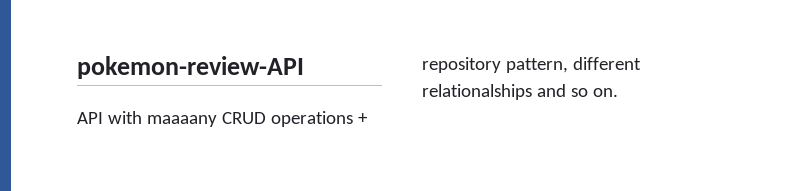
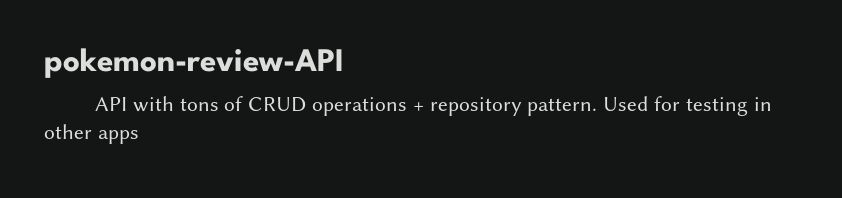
- API with maaaany CRUD operations + repository pattern, different relationalships and so on.
+ API with tons of CRUD operations + repository pattern. Used for testing in other apps

